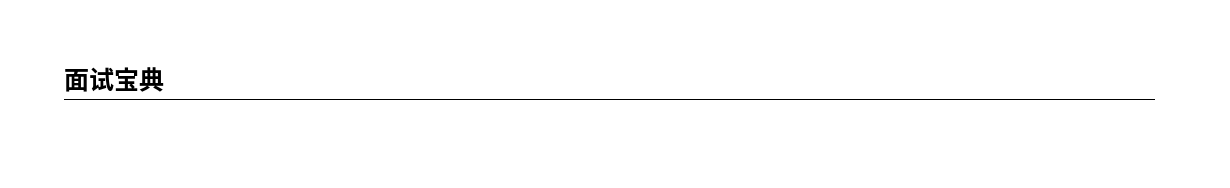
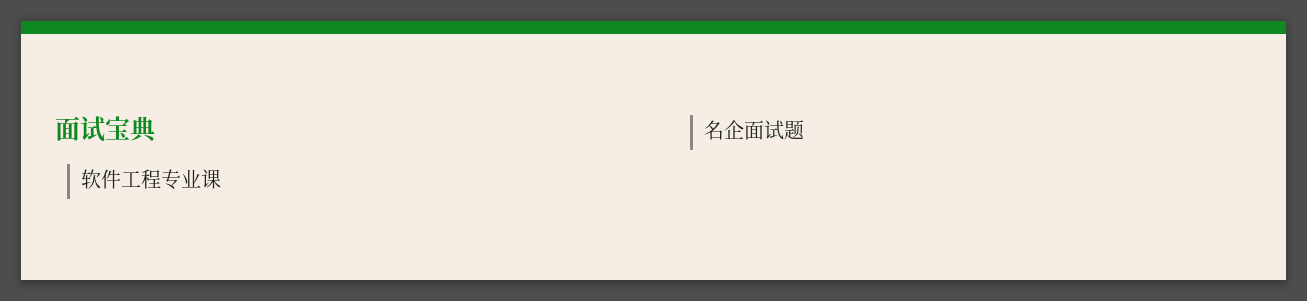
+ 软件工程专业课
+ 名企面试题

